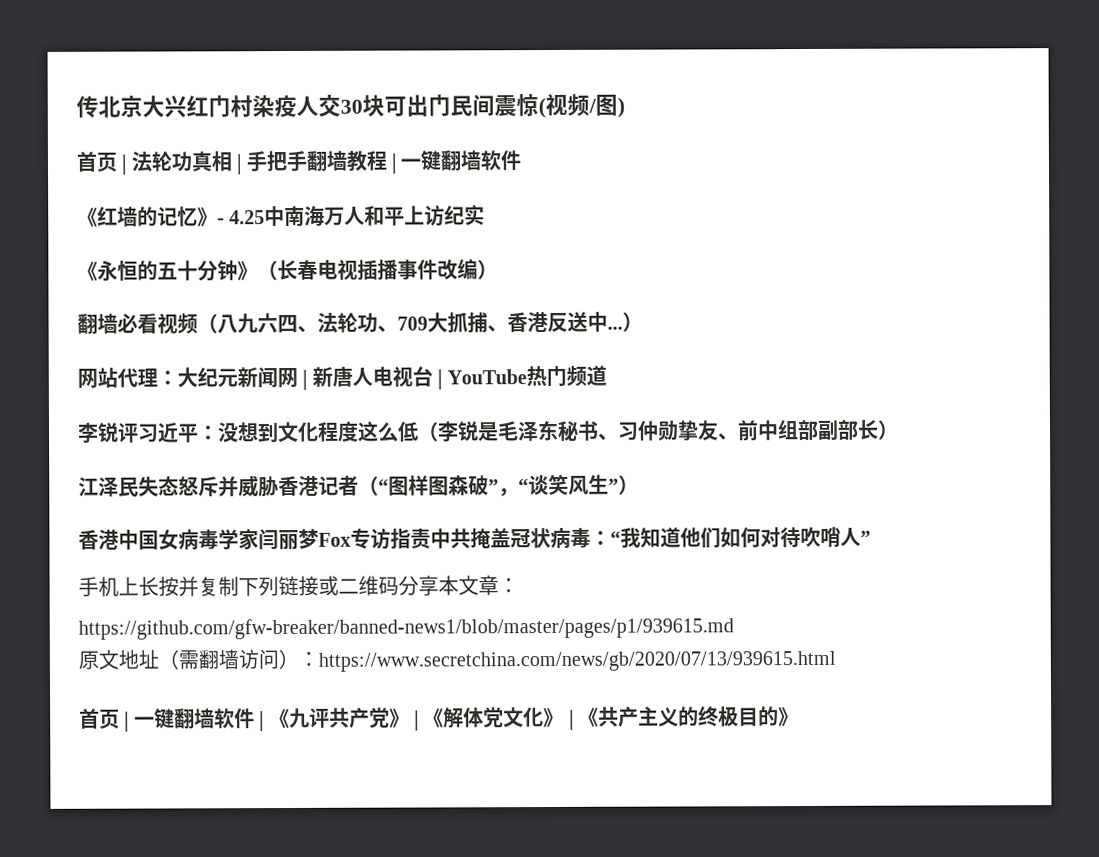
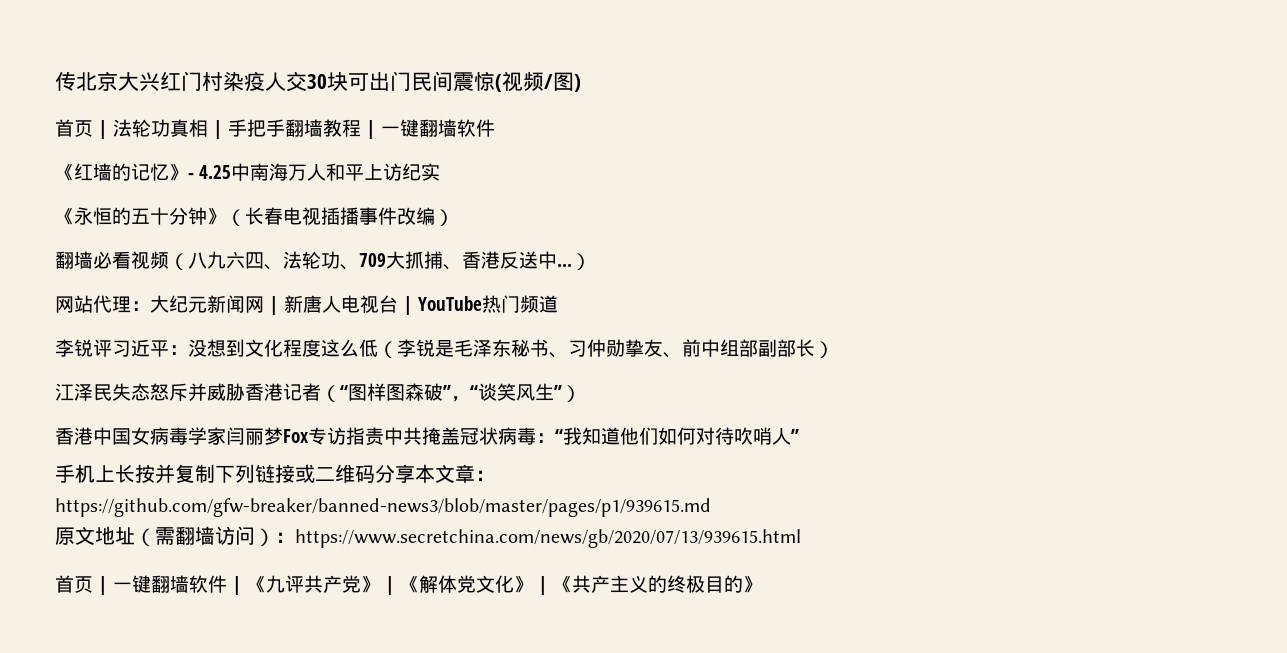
- https://github.com/gfw-breaker/banned-news1/blob/master/pages/p1/939615.md
+ https://github.com/gfw-breaker/banned-news3/blob/master/pages/p1/939615.md

